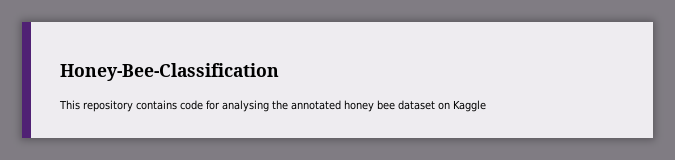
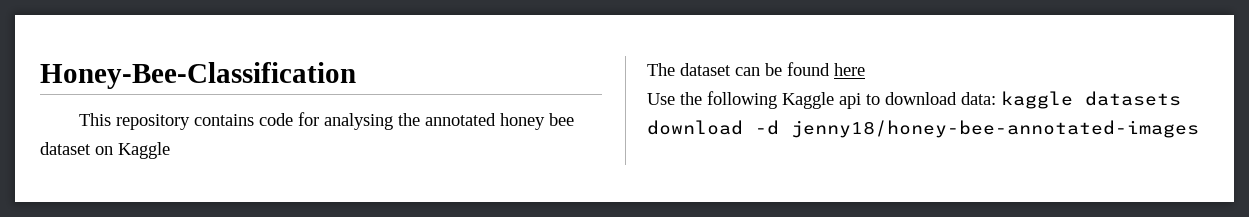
+ The dataset can be found here
+ Use the following Kaggle api to download data: kaggle datasets download -d jenny18/honey-bee-annotated-images

